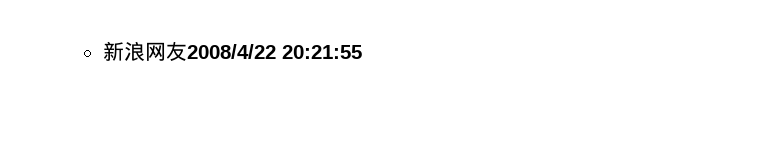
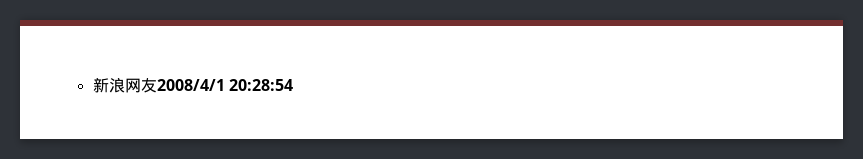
- 新浪网友2008/4/22 20:21:55
+ 新浪网友2008/4/1 20:28:54

